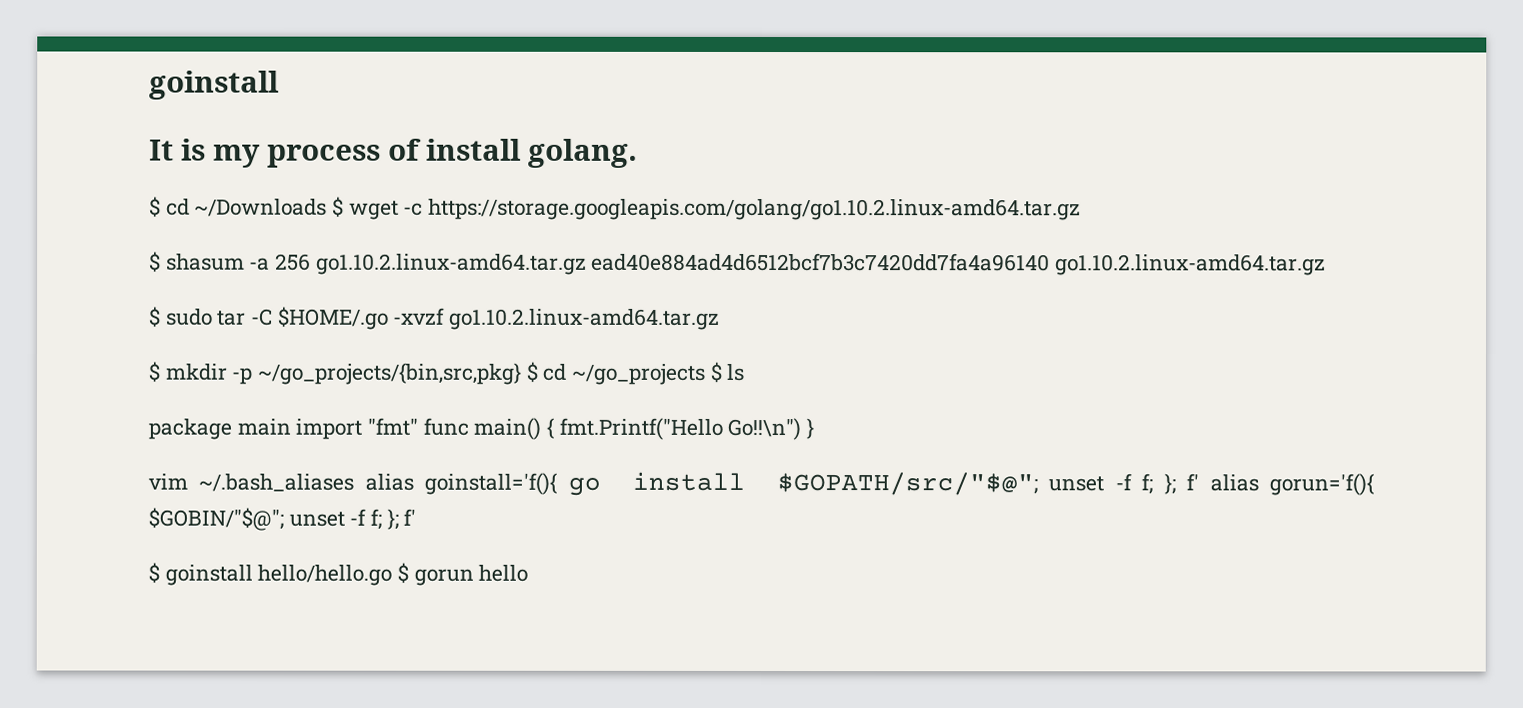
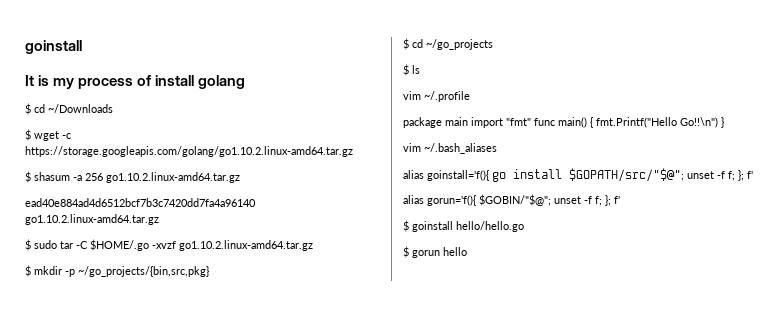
- It is my process of install golang.
+ It is my process of install golang
- $ cd ~/Downloads $ wget -c https://storage.googleapis.com/golang/go1.10.2.linux-amd64.tar.gz
+ $ cd ~/Downloads
+ $ wget -c https://storage.googleapis.com/golang/go1.10.2.linux-amd64.tar.gz
- $ shasum -a 256 go1.10.2.linux-amd64.tar.gz ead40e884ad4d6512bcf7b3c7420dd7fa4a96140 go1.10.2.linux-amd64.tar.gz
+ $ shasum -a 256 go1.10.2.linux-amd64.tar.gz
+ ead40e884ad4d6512bcf7b3c7420dd7fa4a96140 go1.10.2.linux-amd64.tar.gz
- $ mkdir -p ~/go_projects/{bin,src,pkg} $ cd ~/go_projects $ ls
+ $ mkdir -p ~/go_projects/{bin,src,pkg}
+ $ cd ~/go_projects
+ $ ls
+ vim ~/.profile
- vim ~/.bash_aliases alias goinstall='f(){ go install $GOPATH/src/"$@"; unset -f f; }; f' alias gorun='f(){ $GOBIN/"$@"; unset -f f; }; f'
+ vim ~/.bash_aliases
+ alias goinstall='f(){ go install $GOPATH/src/"$@"; unset -f f; }; f'
+ alias gorun='f(){ $GOBIN/"$@"; unset -f f; }; f'
- $ goinstall hello/hello.go $ gorun hello
+ $ goinstall hello/hello.go
+ $ gorun hello

